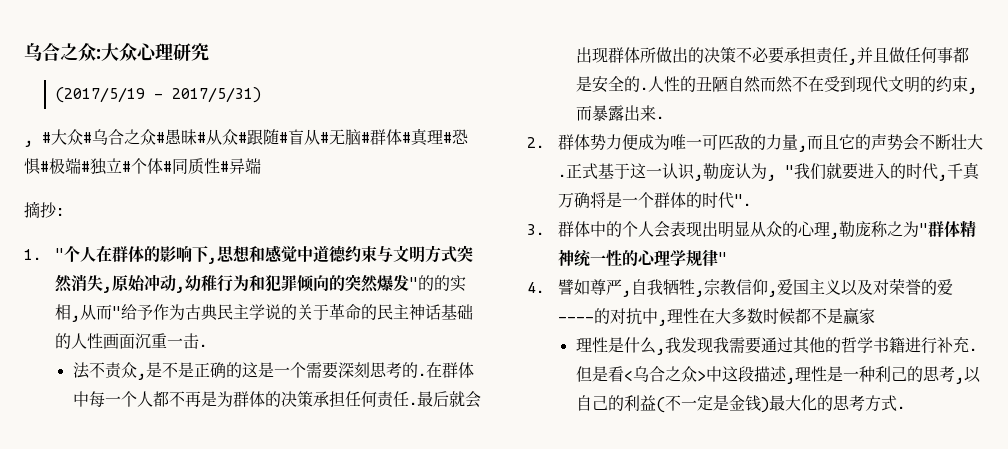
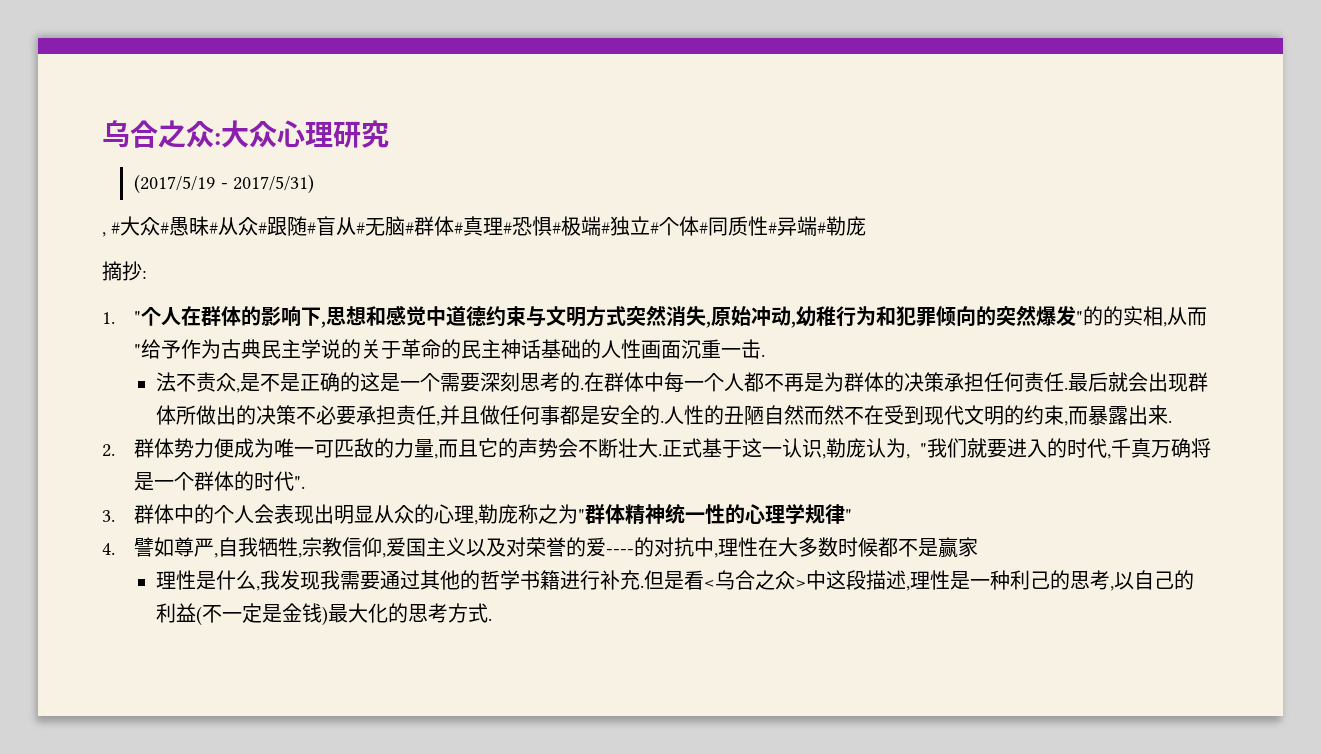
- , #大众#乌合之众#愚昧#从众#跟随#盲从#无脑#群体#真理#恐惧#极端#独立#个体#同质性#异端
+ , #大众#愚昧#从众#跟随#盲从#无脑#群体#真理#恐惧#极端#独立#个体#同质性#异端#勒庞

